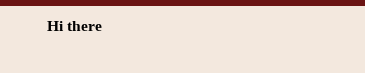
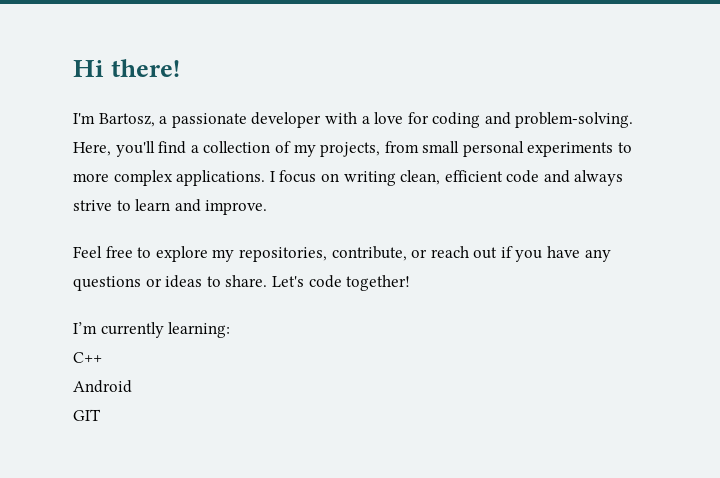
- Hi there
+ Hi there!
+ I'm Bartosz, a passionate developer with a love for coding and problem-solving. Here, you'll find a collection of my projects, from small personal experiments to more complex applications. I focus on writing clean, efficient code and always strive to learn and improve.
+ Feel free to explore my repositories, contribute, or reach out if you have any questions or ideas to share. Let's code together!
+ I’m currently learning:
+ C++
+ Android
+ GIT

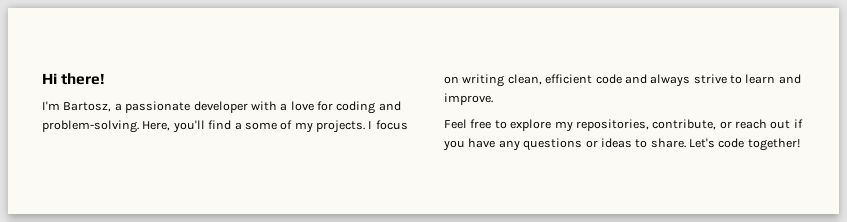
- Here, you'll find a collection of my projects, from small personal experiments to more complex applications.
+ Here, you'll find a some of my projects.
- I’m currently learning:
- C++
- Android
- GIT

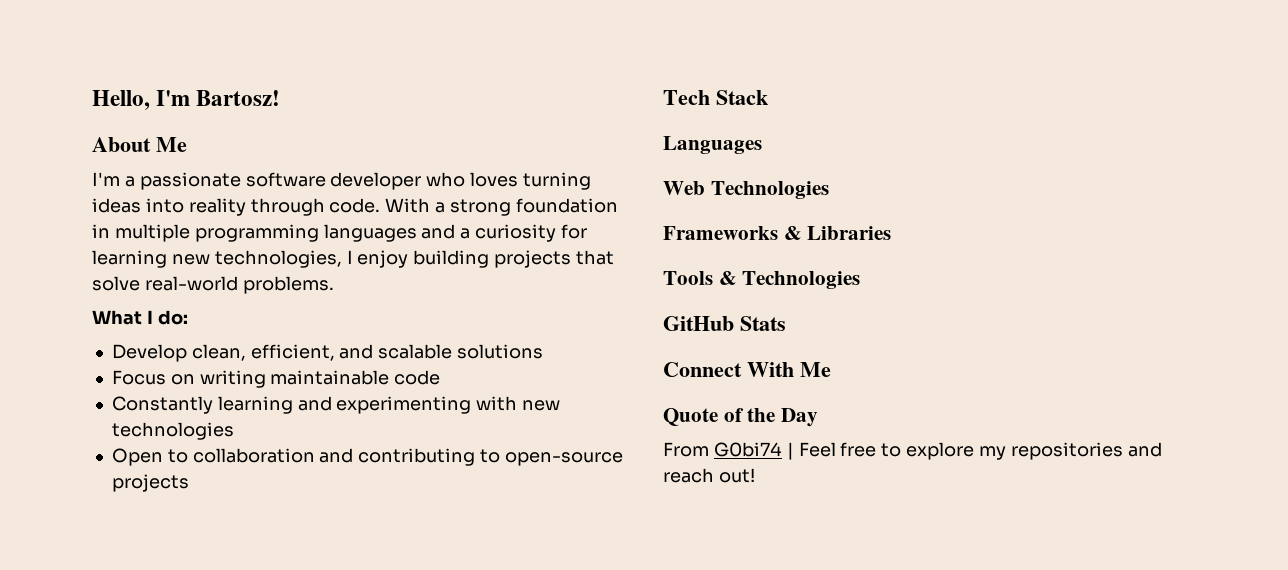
- Hi there!
- I'm Bartosz, a passionate developer with a love for coding and problem-solving. Here, you'll find a some of my projects. I focus on writing clean, efficient code and always strive to learn and improve.
- Feel free to explore my repositories, contribute, or reach out if you have any questions or ideas to share. Let's code together!
+ Hello, I'm Bartosz!
+ About Me
+ I'm a passionate software developer who loves turning ideas into reality through code. With a strong foundation in multiple programming languages and a curiosity for learning new technologies, I enjoy building projects that solve real-world problems.
+ What I do:
+ Develop clean, efficient, and scalable solutions
+ Focus on writing maintainable code
+ Constantly learning and experimenting with new technologies
+ Open to collaboration and contributing to open-source projects
+ Tech Stack
+ Languages
+ Web Technologies
+ Frameworks & Libraries
+ Tools & Technologies
+ GitHub Stats
+ Connect With Me
+ Quote of the Day
+ From G0bi74 | Feel free to explore my repositories and reach out!

